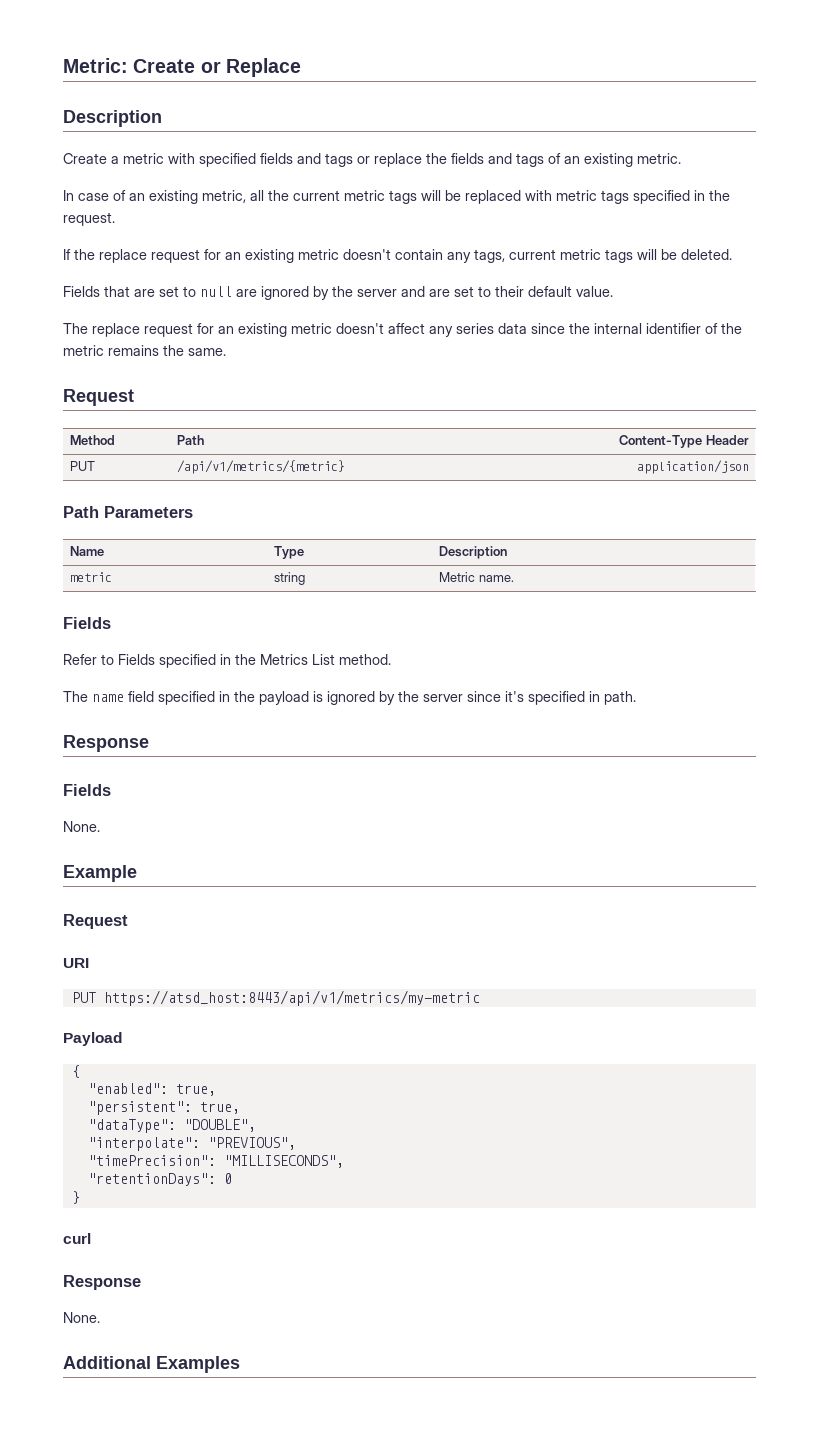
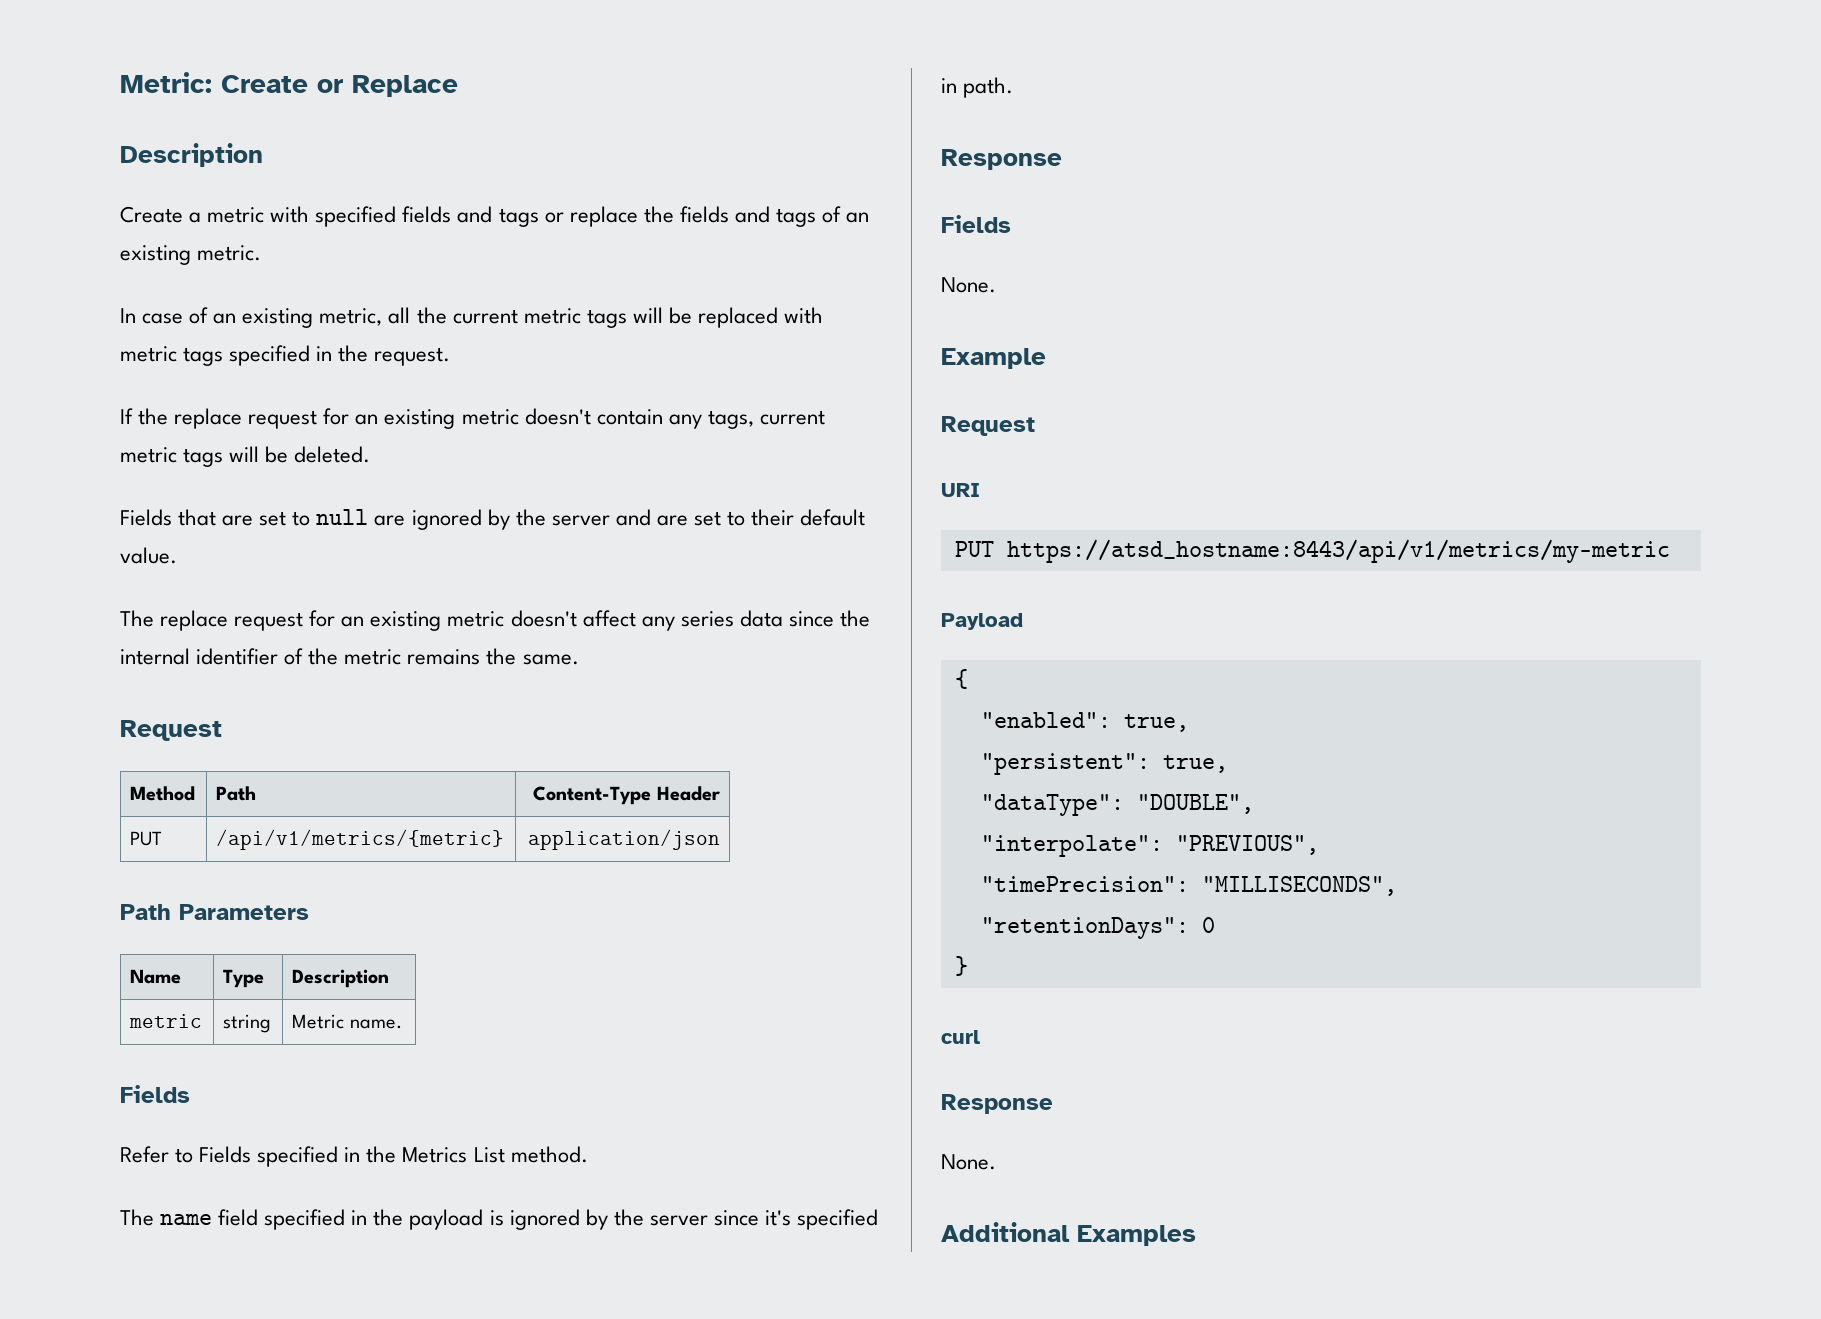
- PUT https://atsd_host:8443/api/v1/metrics/my-metric
+ PUT https://atsd_hostname:8443/api/v1/metrics/my-metric

